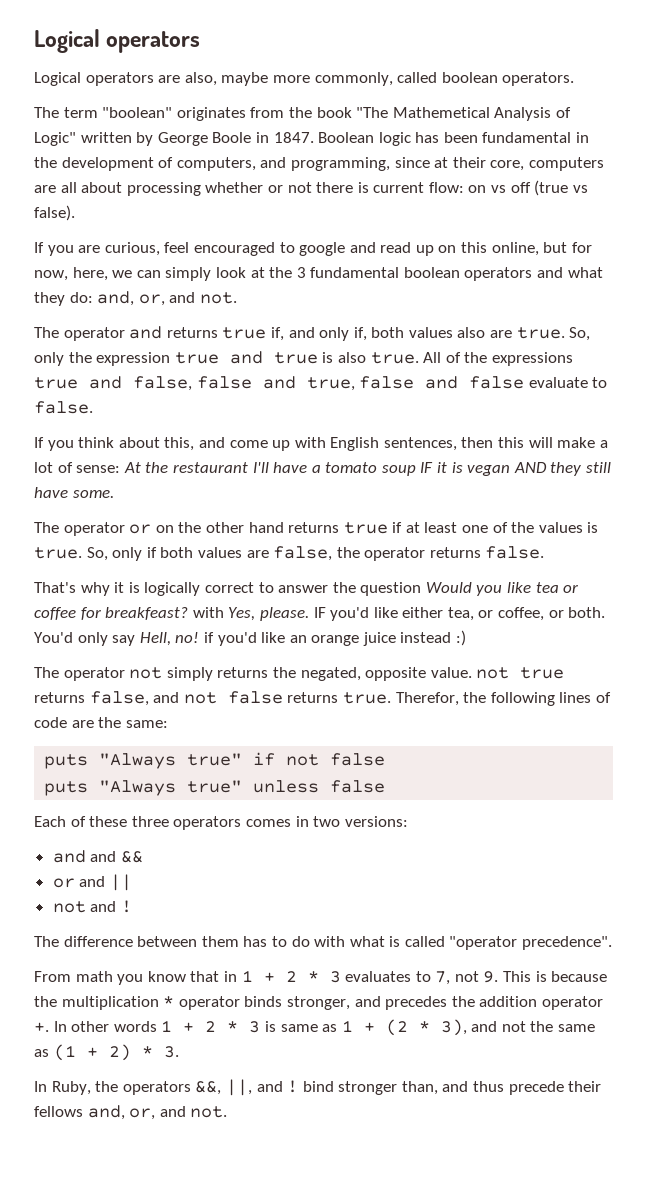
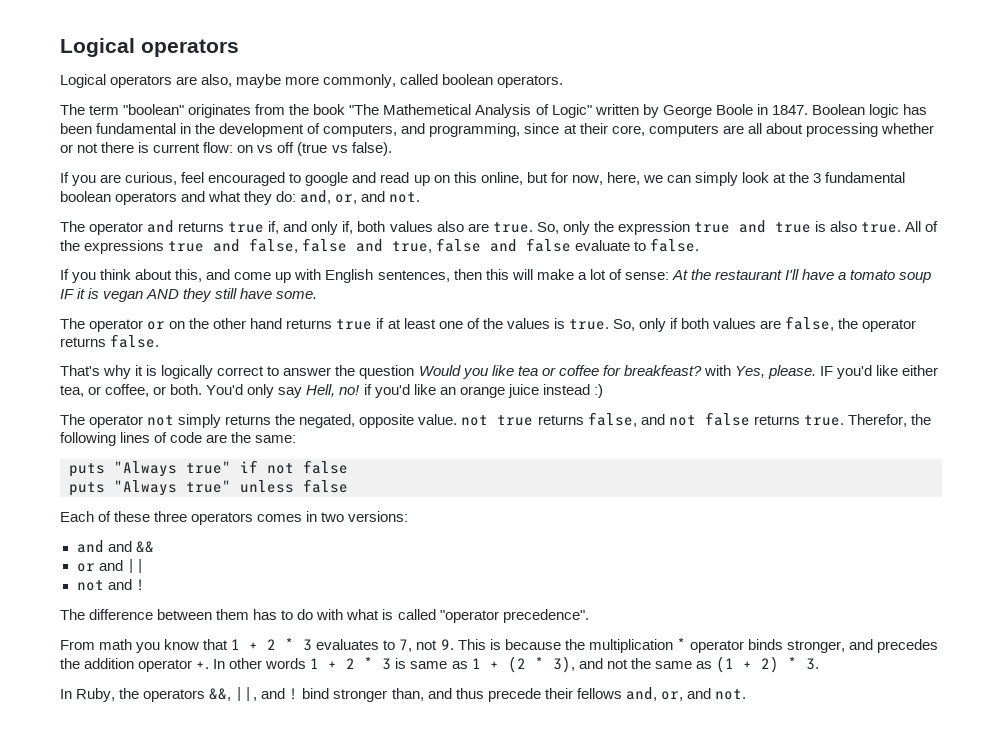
- From math you know that in 1 + 2 * 3 evaluates to 7, not 9. This is because the multiplication * operator binds stronger, and precedes the addition operator +.
+ From math you know that 1 + 2 * 3 evaluates to 7, not 9. This is because the multiplication * operator binds stronger, and precedes the addition operator +.

